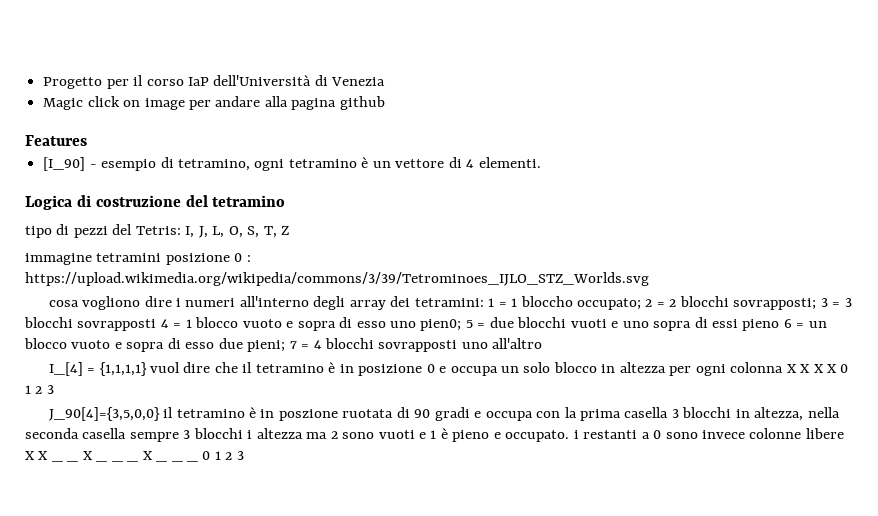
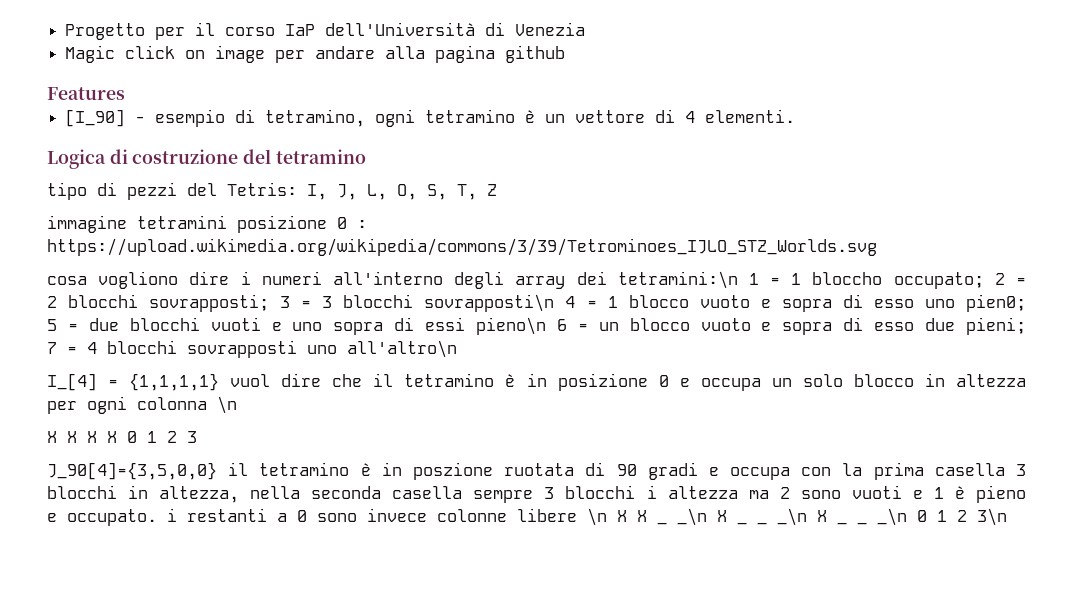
- cosa vogliono dire i numeri all'interno degli array dei tetramini: 1 = 1 bloccho occupato;
+ cosa vogliono dire i numeri all'interno degli array dei tetramini:\n 1 = 1 bloccho occupato;
- 3 = 3 blocchi sovrapposti 4 = 1 blocco vuoto e sopra di esso uno pien0;
+ 3 = 3 blocchi sovrapposti\n 4 = 1 blocco vuoto e sopra di esso uno pien0;
- 5 = due blocchi vuoti e uno sopra di essi pieno 6 = un blocco vuoto e sopra di esso due pieni;
+ 5 = due blocchi vuoti e uno sopra di essi pieno\n 6 = un blocco vuoto e sopra di esso due pieni;
- 7 = 4 blocchi sovrapposti uno all'altro
+ 7 = 4 blocchi sovrapposti uno all'altro\n
- I_[4] = {1,1,1,1} vuol dire che il tetramino è in posizione 0 e occupa un solo blocco in altezza per ogni colonna X X X X 0 1 2 3
+ I_[4] = {1,1,1,1} vuol dire che il tetramino è in posizione 0 e occupa un solo blocco in altezza per ogni colonna \n
+ X X X X 0 1 2 3
- J_90[4]={3,5,0,0} il tetramino è in poszione ruotata di 90 gradi e occupa con la prima casella 3 blocchi in altezza, nella seconda casella sempre 3 blocchi i altezza ma 2 sono vuoti e 1 è pieno e occupato. i restanti a 0 sono invece colonne libere X X _ _ X _ _ _ X _ _ _ 0 1 2 3
+ J_90[4]={3,5,0,0} il tetramino è in poszione ruotata di 90 gradi e occupa con la prima casella 3 blocchi in altezza, nella seconda casella sempre 3 blocchi i altezza ma 2 sono vuoti e 1 è pieno e occupato. i restanti a 0 sono invece colonne libere \n X X _ _\n X _ _ _\n X _ _ _\n 0 1 2 3\n

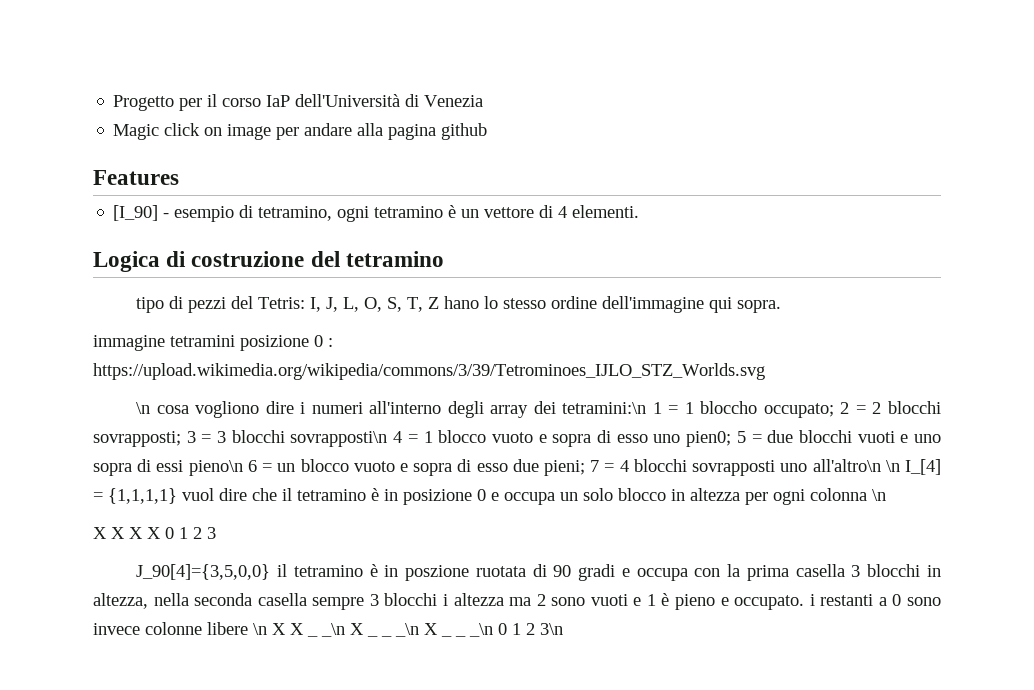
- tipo di pezzi del Tetris: I, J, L, O, S, T, Z
+ tipo di pezzi del Tetris: I, J, L, O, S, T, Z hano lo stesso ordine dell'immagine qui sopra.
- cosa vogliono dire i numeri all'interno degli array dei tetramini:\n 1 = 1 bloccho occupato;
+ \n cosa vogliono dire i numeri all'interno degli array dei tetramini:\n 1 = 1 bloccho occupato;
- 7 = 4 blocchi sovrapposti uno all'altro\n
- I_[4] = {1,1,1,1} vuol dire che il tetramino è in posizione 0 e occupa un solo blocco in altezza per ogni colonna \n
+ 7 = 4 blocchi sovrapposti uno all'altro\n \n I_[4] = {1,1,1,1} vuol dire che il tetramino è in posizione 0 e occupa un solo blocco in altezza per ogni colonna \n

